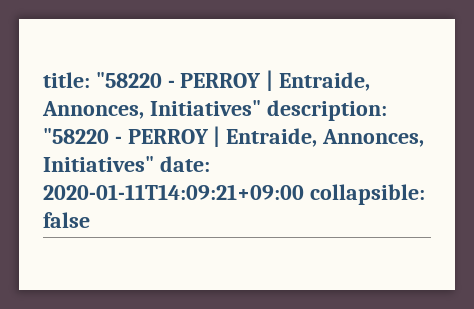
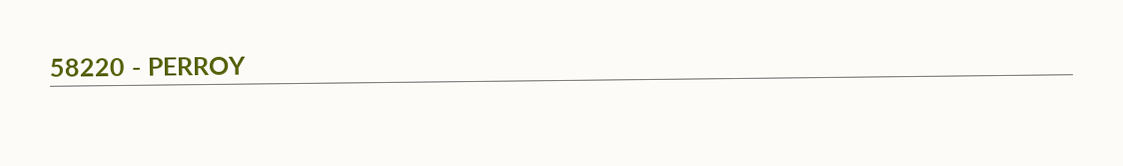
- title: "58220 - PERROY | Entraide, Annonces, Initiatives" description: "58220 - PERROY | Entraide, Annonces, Initiatives" date: 2020-01-11T14:09:21+09:00 collapsible: false
+ 58220 - PERROY

